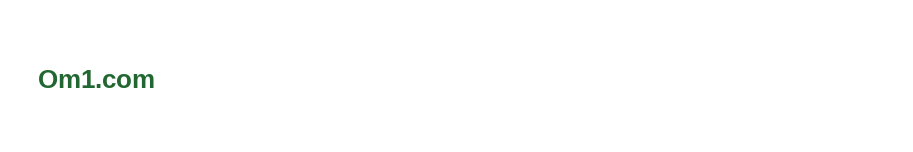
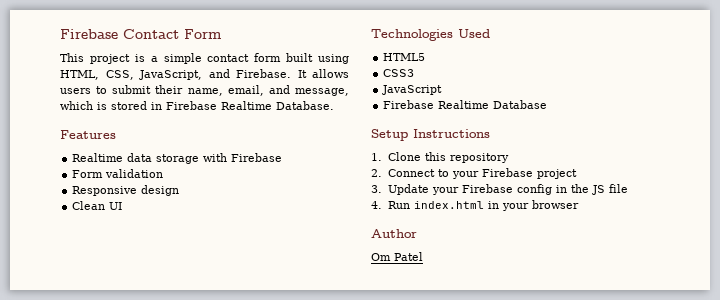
- Om1.com
+ Firebase Contact Form
+ This project is a simple contact form built using HTML, CSS, JavaScript, and Firebase. It allows users to submit their name, email, and message, which is stored in Firebase Realtime Database.
+ Features
+ Realtime data storage with Firebase
+ Form validation
+ Responsive design
+ Clean UI
+ Technologies Used
+ HTML5
+ CSS3
+ JavaScript
+ Firebase Realtime Database
+ Setup Instructions
+ 1. Clone this repository
+ 2. Connect to your Firebase project
+ 3. Update your Firebase config in the JS file
+ 4. Run index.html in your browser
+ Author
+ Om Patel

